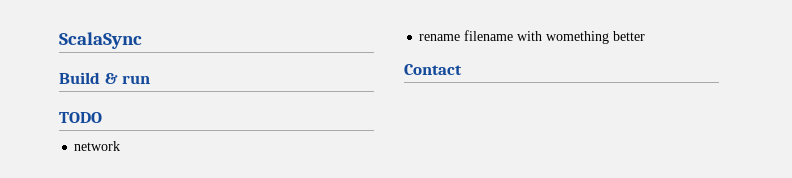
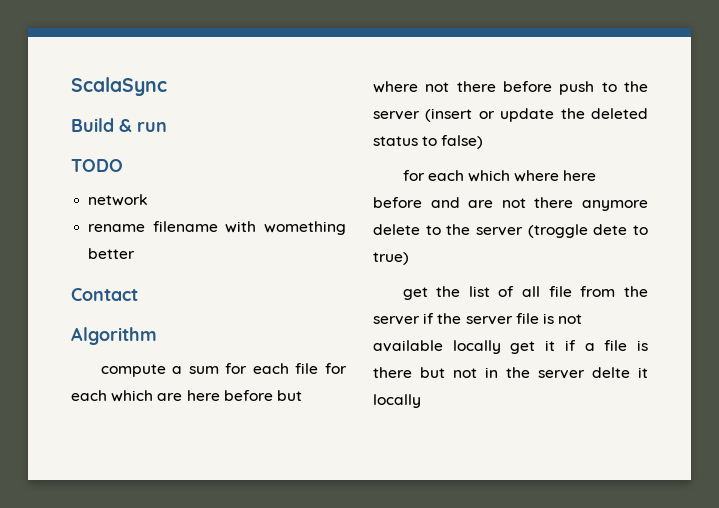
+ Algorithm
+ compute a sum for each file for each which are here before but where not there before push to the server (insert or update the deleted status to false)
+ for each which where here before and are not there anymore delete to the server (troggle dete to true)
+ get the list of all file from the server if the server file is not available locally get it if a file is there but not in the server delte it locally

